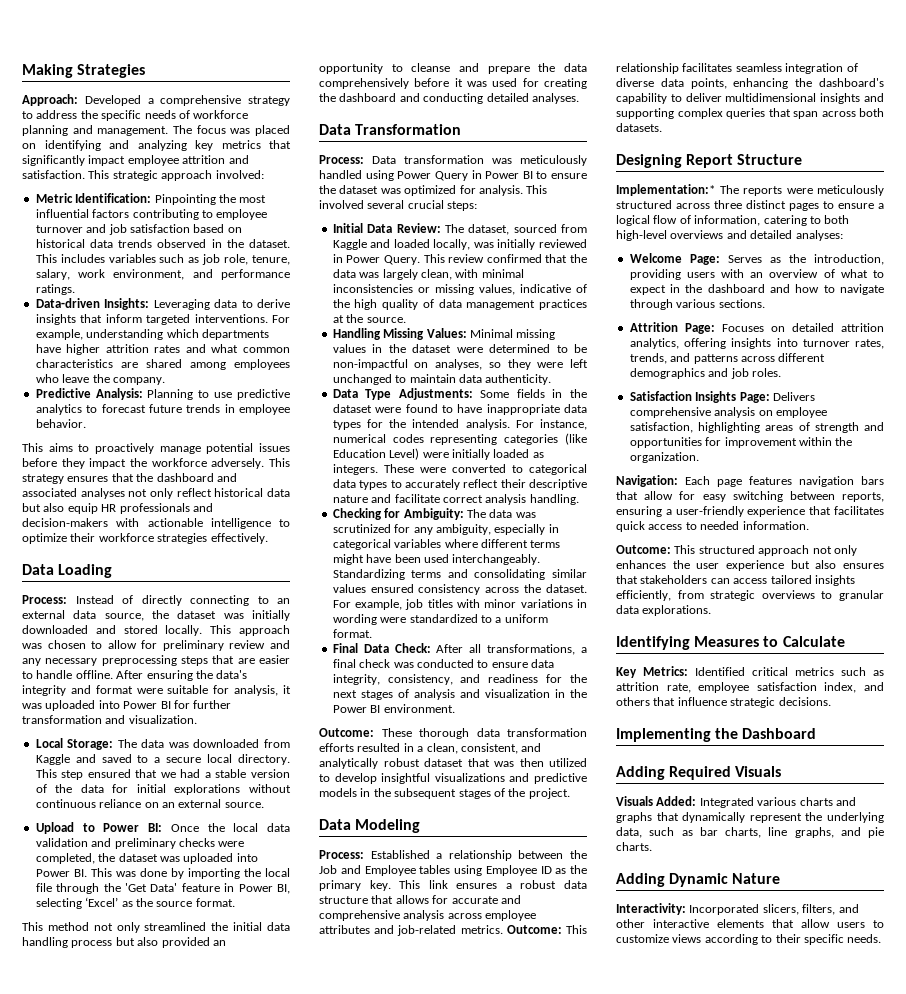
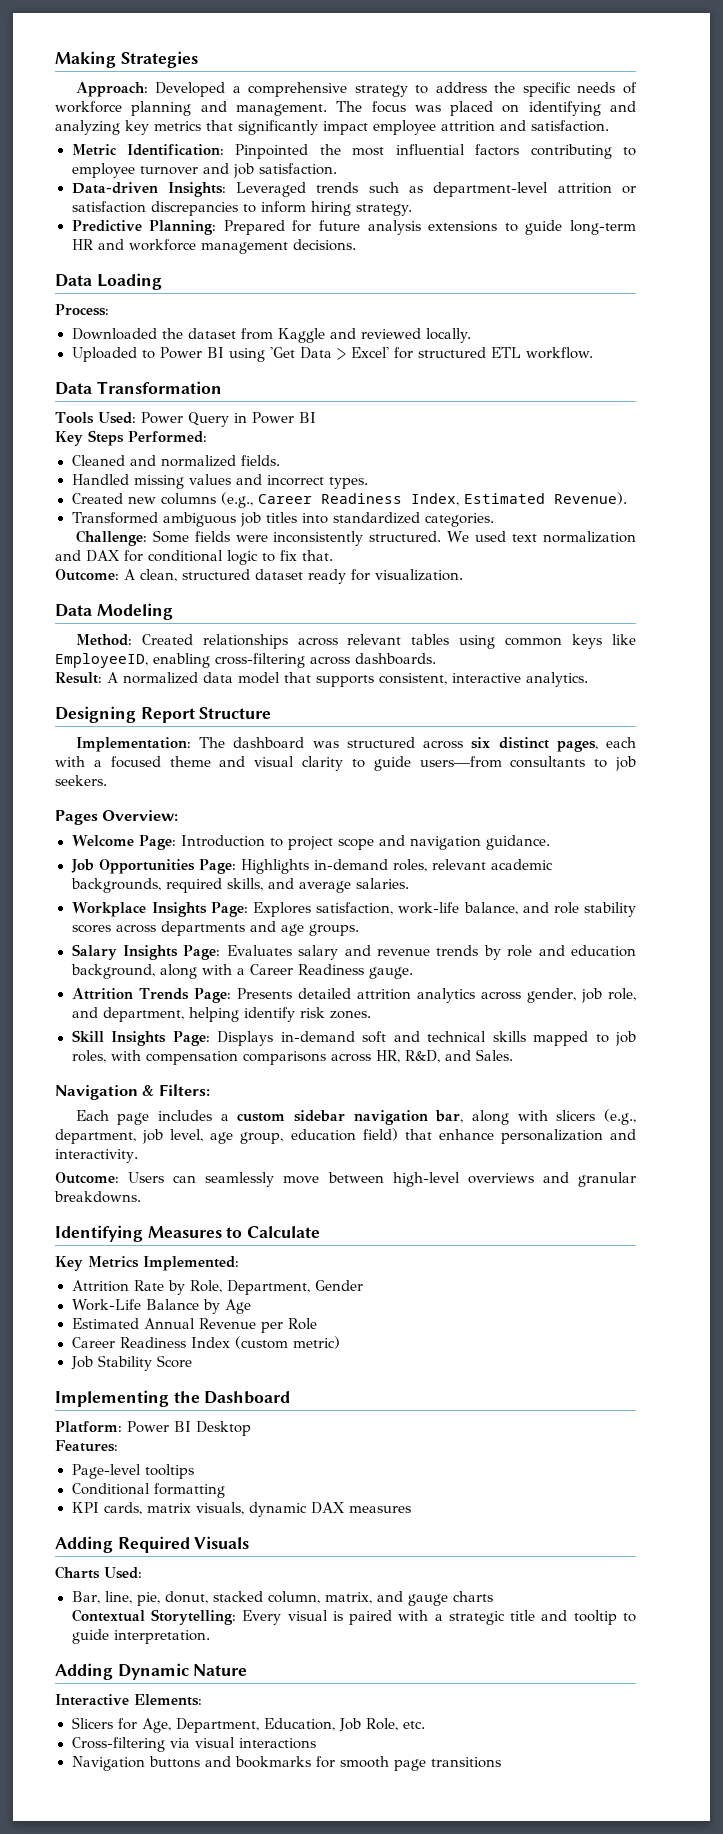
- This strategic approach involved:
- Metric Identification: Pinpointing the most influential factors contributing to employee turnover and job satisfaction based on historical data trends observed in the dataset. This includes variables such as job role, tenure, salary, work environment, and performance ratings.
- Data-driven Insights: Leveraging data to derive insights that inform targeted interventions. For example, understanding which departments have higher attrition rates and what common characteristics are shared among employees who leave the company.
- Predictive Analysis: Planning to use predictive analytics to forecast future trends in employee behavior.
- This aims to proactively manage potential issues before they impact the workforce adversely. This strategy ensures that the dashboard and associated analyses not only reflect historical data but also equip HR professionals and decision-makers with actionable intelligence to optimize their workforce strategies effectively.
+ Metric Identification: Pinpointed the most influential factors contributing to employee turnover and job satisfaction.
+ Data-driven Insights: Leveraged trends such as department-level attrition or satisfaction discrepancies to inform hiring strategy.
+ Predictive Planning: Prepared for future analysis extensions to guide long-term HR and workforce management decisions.
  Data Loading
- Process: Instead of directly connecting to an external data source, the dataset was initially downloaded and stored locally. This approach was chosen to allow for preliminary review and any necessary preprocessing steps that are easier to handle offline. After ensuring the data's integrity and format were suitable for analysis, it was uploaded into Power BI for further transformation and visualization.
- Local Storage: The data was downloaded from Kaggle and saved to a secure local directory. This step ensured that we had a stable version of the data for initial explorations without continuous reliance on an external source.
- Upload to Power BI: Once the local data validation and preliminary checks were completed, the dataset was uploaded into Power BI. This was done by importing the local file through the 'Get Data' feature in Power BI, selecting ‘Excel’ as the source format.
- This method not only streamlined the initial data handling process but also provided an opportunity to cleanse and prepare the data comprehensively before it was used for creating the dashboard and conducting detailed analyses.
+ Process:
+ Downloaded the dataset from Kaggle and reviewed locally.
+ Uploaded to Power BI using 'Get Data > Excel' for structured ETL workflow.
  Data Transformation
- Process: Data transformation was meticulously handled using Power Query in Power BI to ensure the dataset was optimized for analysis. This involved several crucial steps:
- Initial Data Review: The dataset, sourced from Kaggle and loaded locally, was initially reviewed in Power Query. This review confirmed that the data was largely clean, with minimal inconsistencies or missing values, indicative of the high quality of data management practices at the source.
- Handling Missing Values: Minimal missing values in the dataset were determined to be non-impactful on analyses, so they were left unchanged to maintain data authenticity.
- Data Type Adjustments: Some fields in the dataset were found to have inappropriate data types for the intended analysis. For instance, numerical codes representing categories (like Education Level) were initially loaded as integers. These were converted to categorical data types to accurately reflect their descriptive nature and facilitate correct analysis handling.
- Checking for Ambiguity: The data was scrutinized for any ambiguity, especially in categorical variables where different terms might have been used interchangeably. Standardizing terms and consolidating similar values ensured consistency across the dataset. For example, job titles with minor variations in wording were standardized to a uniform format.
- Final Data Check: After all transformations, a final check was conducted to ensure data integrity, consistency, and readiness for the next stages of analysis and visualization in the Power BI environment.
- Outcome: These thorough data transformation efforts resulted in a clean, consistent, and analytically robust dataset that was then utilized to develop insightful visualizations and predictive models in the subsequent stages of the project.
+ Tools Used: Power Query in Power BI
+ Key Steps Performed:
+ Cleaned and normalized fields.
+ Handled missing values and incorrect types.
+ Created new columns (e.g., Career Readiness Index, Estimated Revenue).
+ Transformed ambiguous job titles into standardized categories.
+ Challenge: Some fields were inconsistently structured. We used text normalization and DAX for conditional logic to fix that.
+ Outcome: A clean, structured dataset ready for visualization.
  Data Modeling
- Process: Established a relationship between the Job and Employee tables using Employee ID as the primary key. This link ensures a robust data structure that allows for accurate and comprehensive analysis across employee attributes and job-related metrics. Outcome: This relationship facilitates seamless integration of diverse data points, enhancing the dashboard's capability to deliver multidimensional insights and supporting complex queries that span across both datasets.
+ Method: Created relationships across relevant tables using common keys like EmployeeID, enabling cross-filtering across dashboards.
+ Result: A normalized data model that supports consistent, interactive analytics.
  Designing Report Structure
- Implementation:* The reports were meticulously structured across three distinct pages to ensure a logical flow of information, catering to both high-level overviews and detailed analyses:
- Welcome Page: Serves as the introduction, providing users with an overview of what to expect in the dashboard and how to navigate through various sections.
- Attrition Page: Focuses on detailed attrition analytics, offering insights into turnover rates, trends, and patterns across different demographics and job roles.
- Satisfaction Insights Page: Delivers comprehensive analysis on employee satisfaction, highlighting areas of strength and opportunities for improvement within the organization.
- Navigation: Each page features navigation bars that allow for easy switching between reports, ensuring a user-friendly experience that facilitates quick access to needed information.
- Outcome: This structured approach not only enhances the user experience but also ensures that stakeholders can access tailored insights efficiently, from strategic overviews to granular data explorations.
+ Implementation: The dashboard was structured across six distinct pages, each with a focused theme and visual clarity to guide users—from consultants to job seekers.
+ Pages Overview:
+ Welcome Page: Introduction to project scope and navigation guidance.
+ Job Opportunities Page: Highlights in-demand roles, relevant academic backgrounds, required skills, and average salaries.
+ Workplace Insights Page: Explores satisfaction, work-life balance, and role stability scores across departments and age groups.
+ Salary Insights Page: Evaluates salary and revenue trends by role and education background, along with a Career Readiness gauge.
+ Attrition Trends Page: Presents detailed attrition analytics across gender, job role, and department, helping identify risk zones.
+ Skill Insights Page: Displays in-demand soft and technical skills mapped to job roles, with compensation comparisons across HR, R&D, and Sales.
+ Navigation & Filters:
+ Each page includes a custom sidebar navigation bar, along with slicers (e.g., department, job level, age group, education field) that enhance personalization and interactivity.
+ Outcome: Users can seamlessly move between high-level overviews and granular breakdowns.
- Key Metrics: Identified critical metrics such as attrition rate, employee satisfaction index, and others that influence strategic decisions.
+ Key Metrics Implemented:
+ Attrition Rate by Role, Department, Gender
+ Work-Life Balance by Age
+ Estimated Annual Revenue per Role
+ Career Readiness Index (custom metric)
+ Job Stability Score
  Implementing the Dashboard
+ Platform: Power BI Desktop
+ Features:
+ Page-level tooltips
+ Conditional formatting
+ KPI cards, matrix visuals, dynamic DAX measures
  Adding Required Visuals
- Visuals Added: Integrated various charts and graphs that dynamically represent the underlying data, such as bar charts, line graphs, and pie charts.
+ Charts Used:
+ Bar, line, pie, donut, stacked column, matrix, and gauge charts
+ Contextual Storytelling: Every visual is paired with a strategic title and tooltip to guide interpretation.
  Adding Dynamic Nature
- Interactivity: Incorporated slicers, filters, and other interactive elements that allow users to customize views according to their specific needs.
+ Interactive Elements:
+ Slicers for Age, Department, Education, Job Role, etc.
+ Cross-filtering via visual interactions
+ Navigation buttons and bookmarks for smooth page transitions

